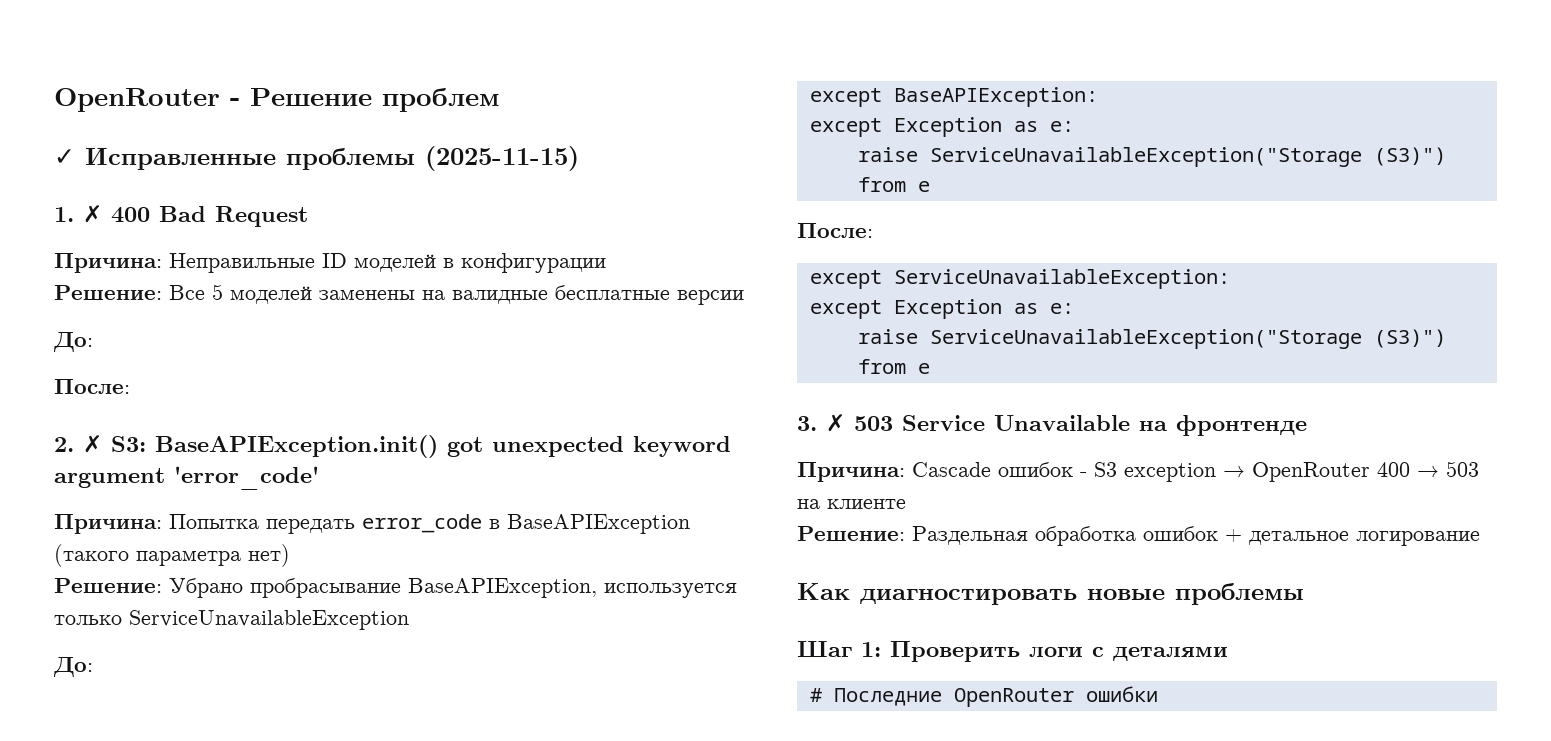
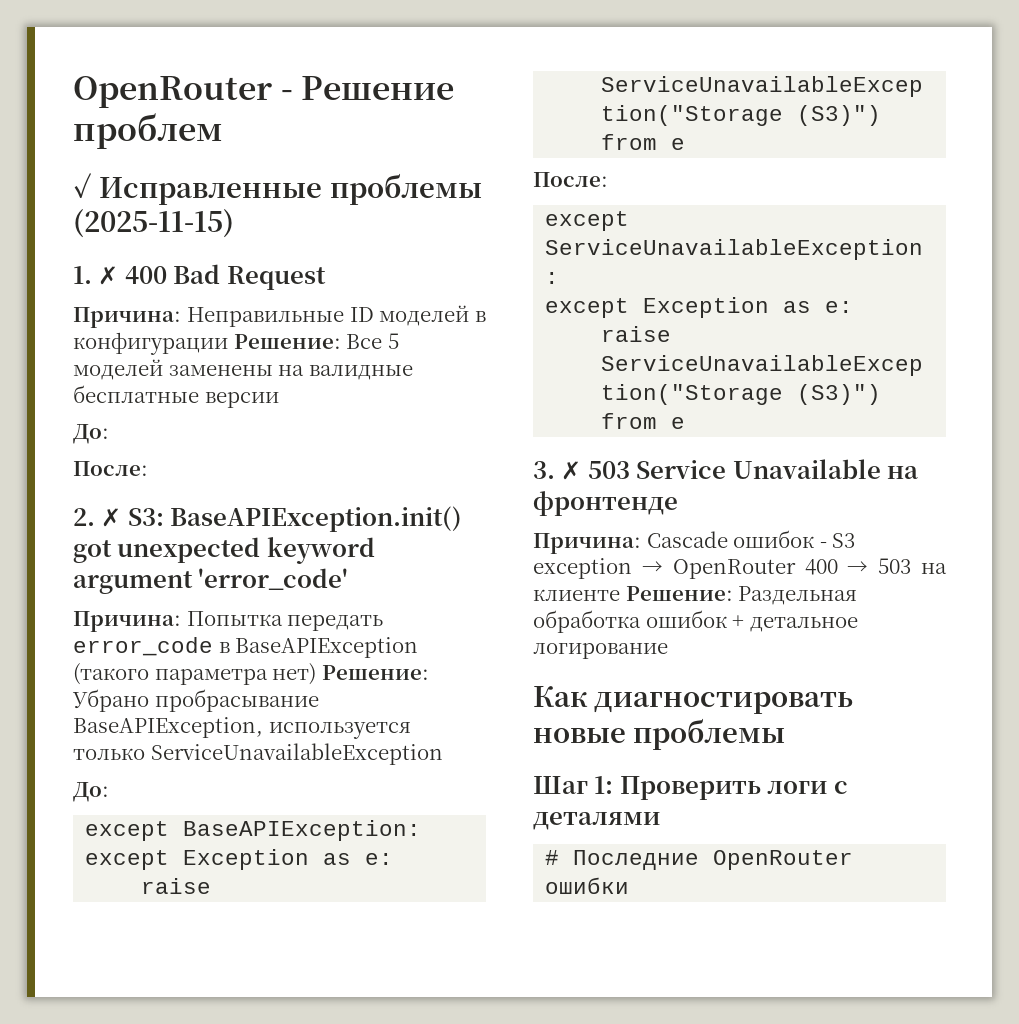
- Причина: Неправильные ID моделей в конфигурации
- Решение: Все 5 моделей заменены на валидные бесплатные версии
+ Причина: Неправильные ID моделей в конфигурации Решение: Все 5 моделей заменены на валидные бесплатные версии
- Причина: Попытка передать error_code в BaseAPIException (такого параметра нет)
- Решение: Убрано пробрасывание BaseAPIException, используется только ServiceUnavailableException
+ Причина: Попытка передать error_code в BaseAPIException (такого параметра нет) Решение: Убрано пробрасывание BaseAPIException, используется только ServiceUnavailableException
- Причина: Cascade ошибок - S3 exception → OpenRouter 400 → 503 на клиенте
- Решение: Раздельная обработка ошибок + детальное логирование
+ Причина: Cascade ошибок - S3 exception → OpenRouter 400 → 503 на клиенте Решение: Раздельная обработка ошибок + детальное логирование

